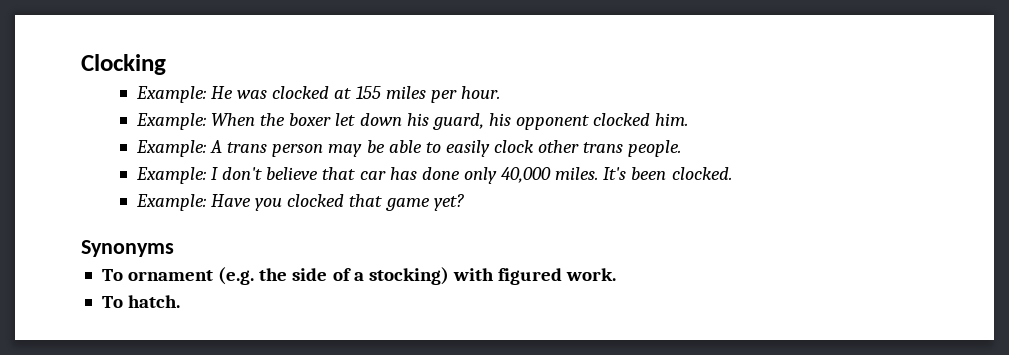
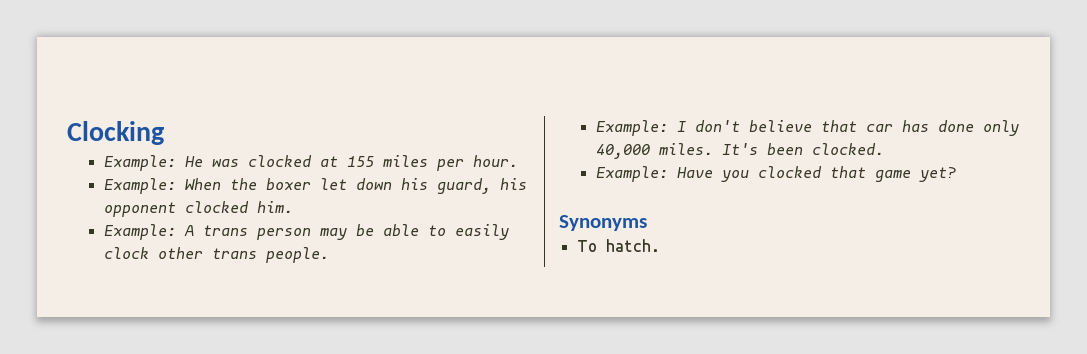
- To ornament (e.g. the side of a stocking) with figured work.

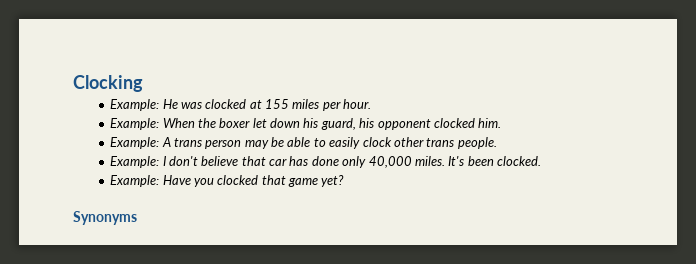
- To hatch.

